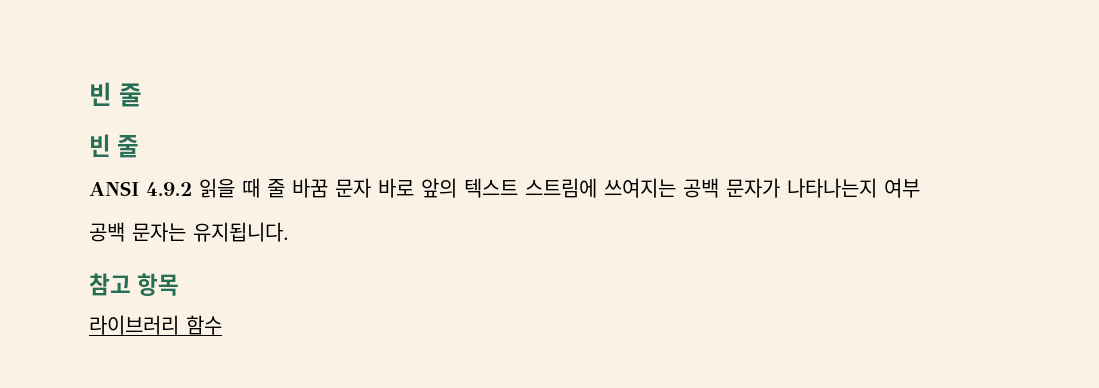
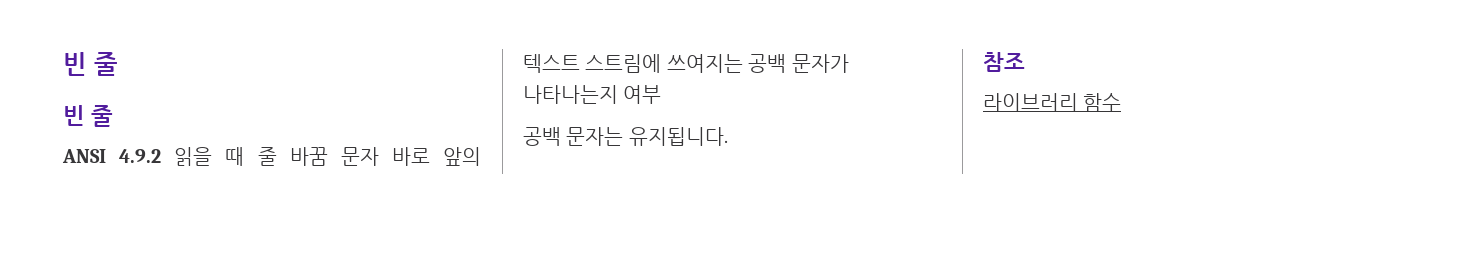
- 참고 항목
+ 참조

